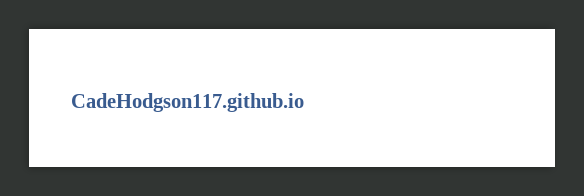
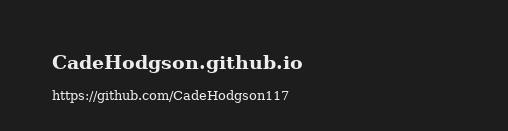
- CadeHodgson117.github.io
+ CadeHodgson.github.io
+ https://github.com/CadeHodgson117

